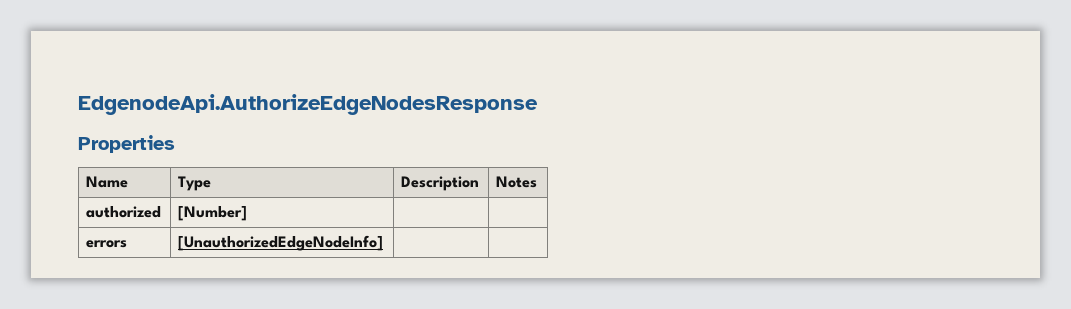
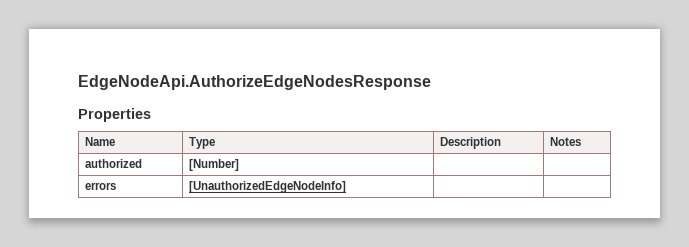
- EdgenodeApi.AuthorizeEdgeNodesResponse
+ EdgeNodeApi.AuthorizeEdgeNodesResponse

